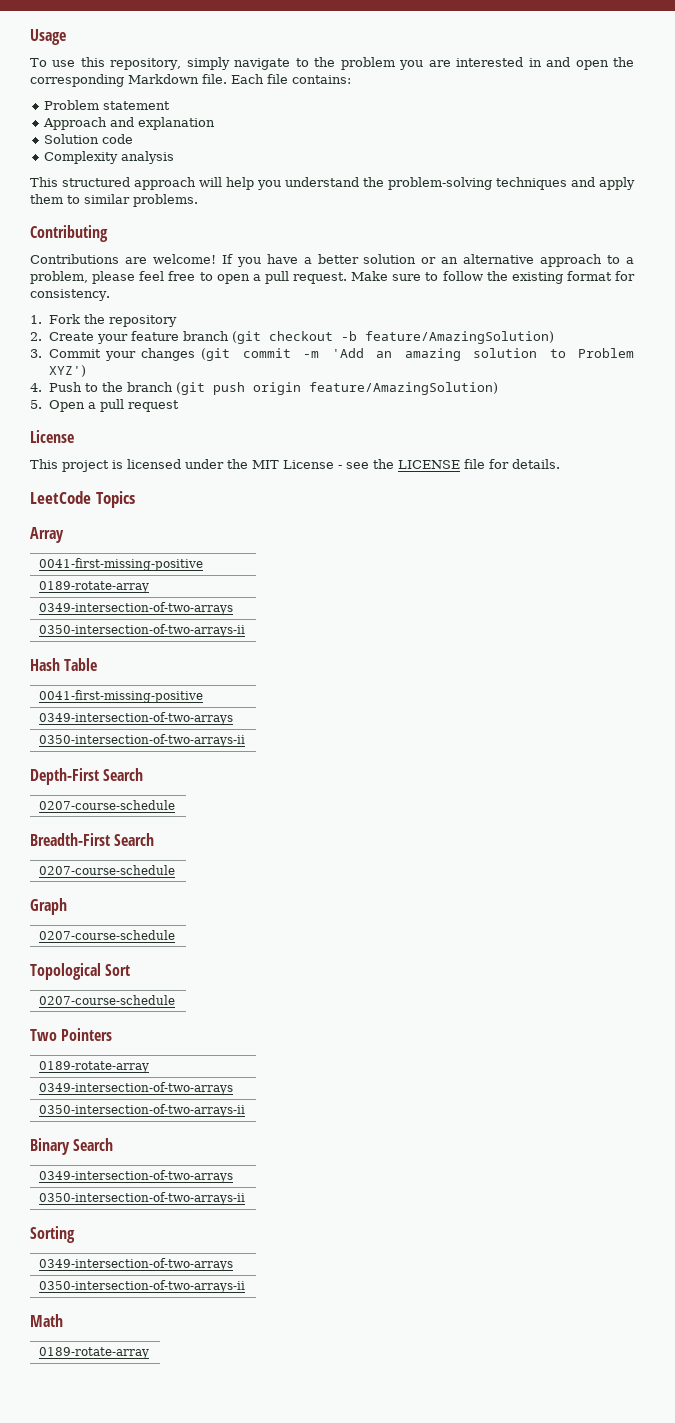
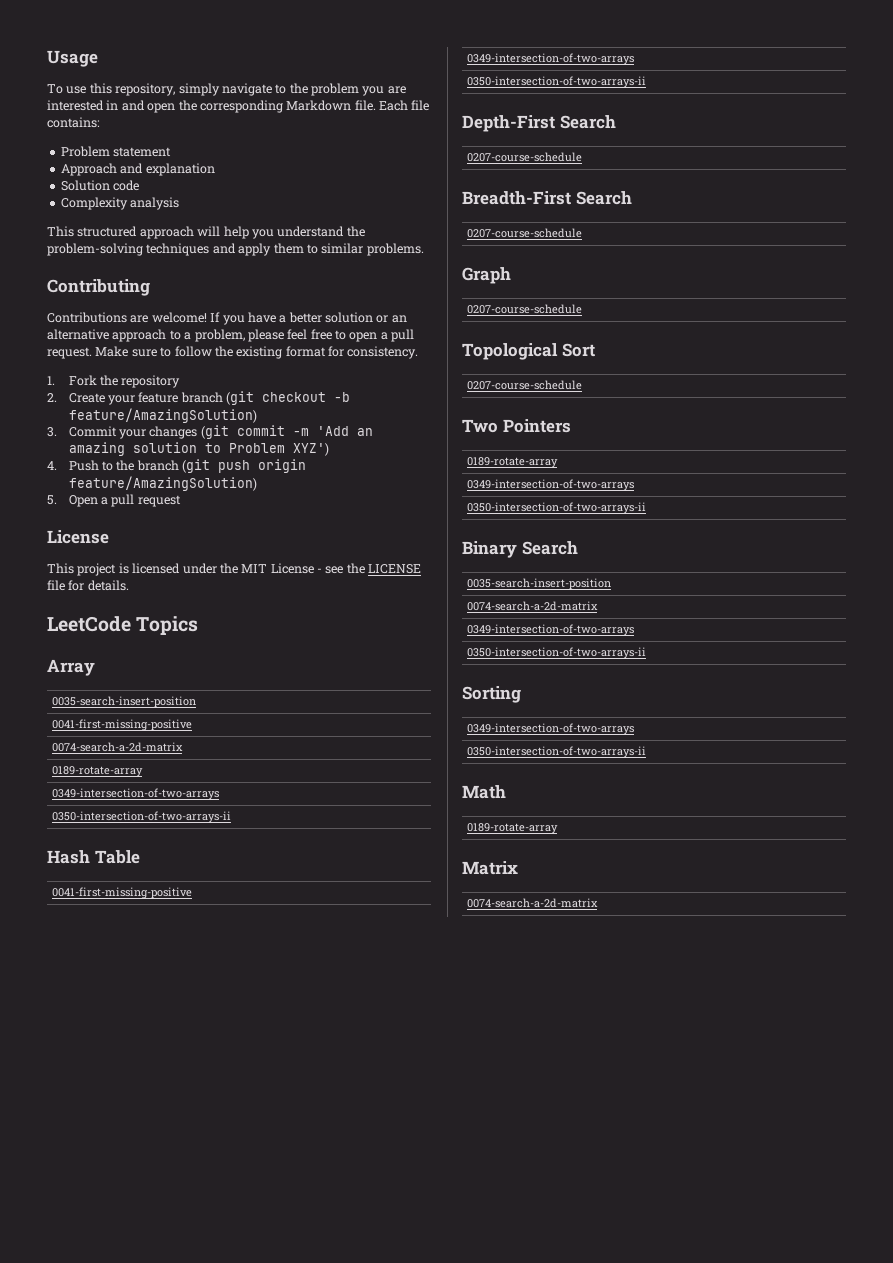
  Array
+ 0035-search-insert-position
  0041-first-missing-positive
+ 0074-search-a-2d-matrix
  Binary Search
+ 0035-search-insert-position
+ 0074-search-a-2d-matrix
+ Matrix
+ 0074-search-a-2d-matrix

